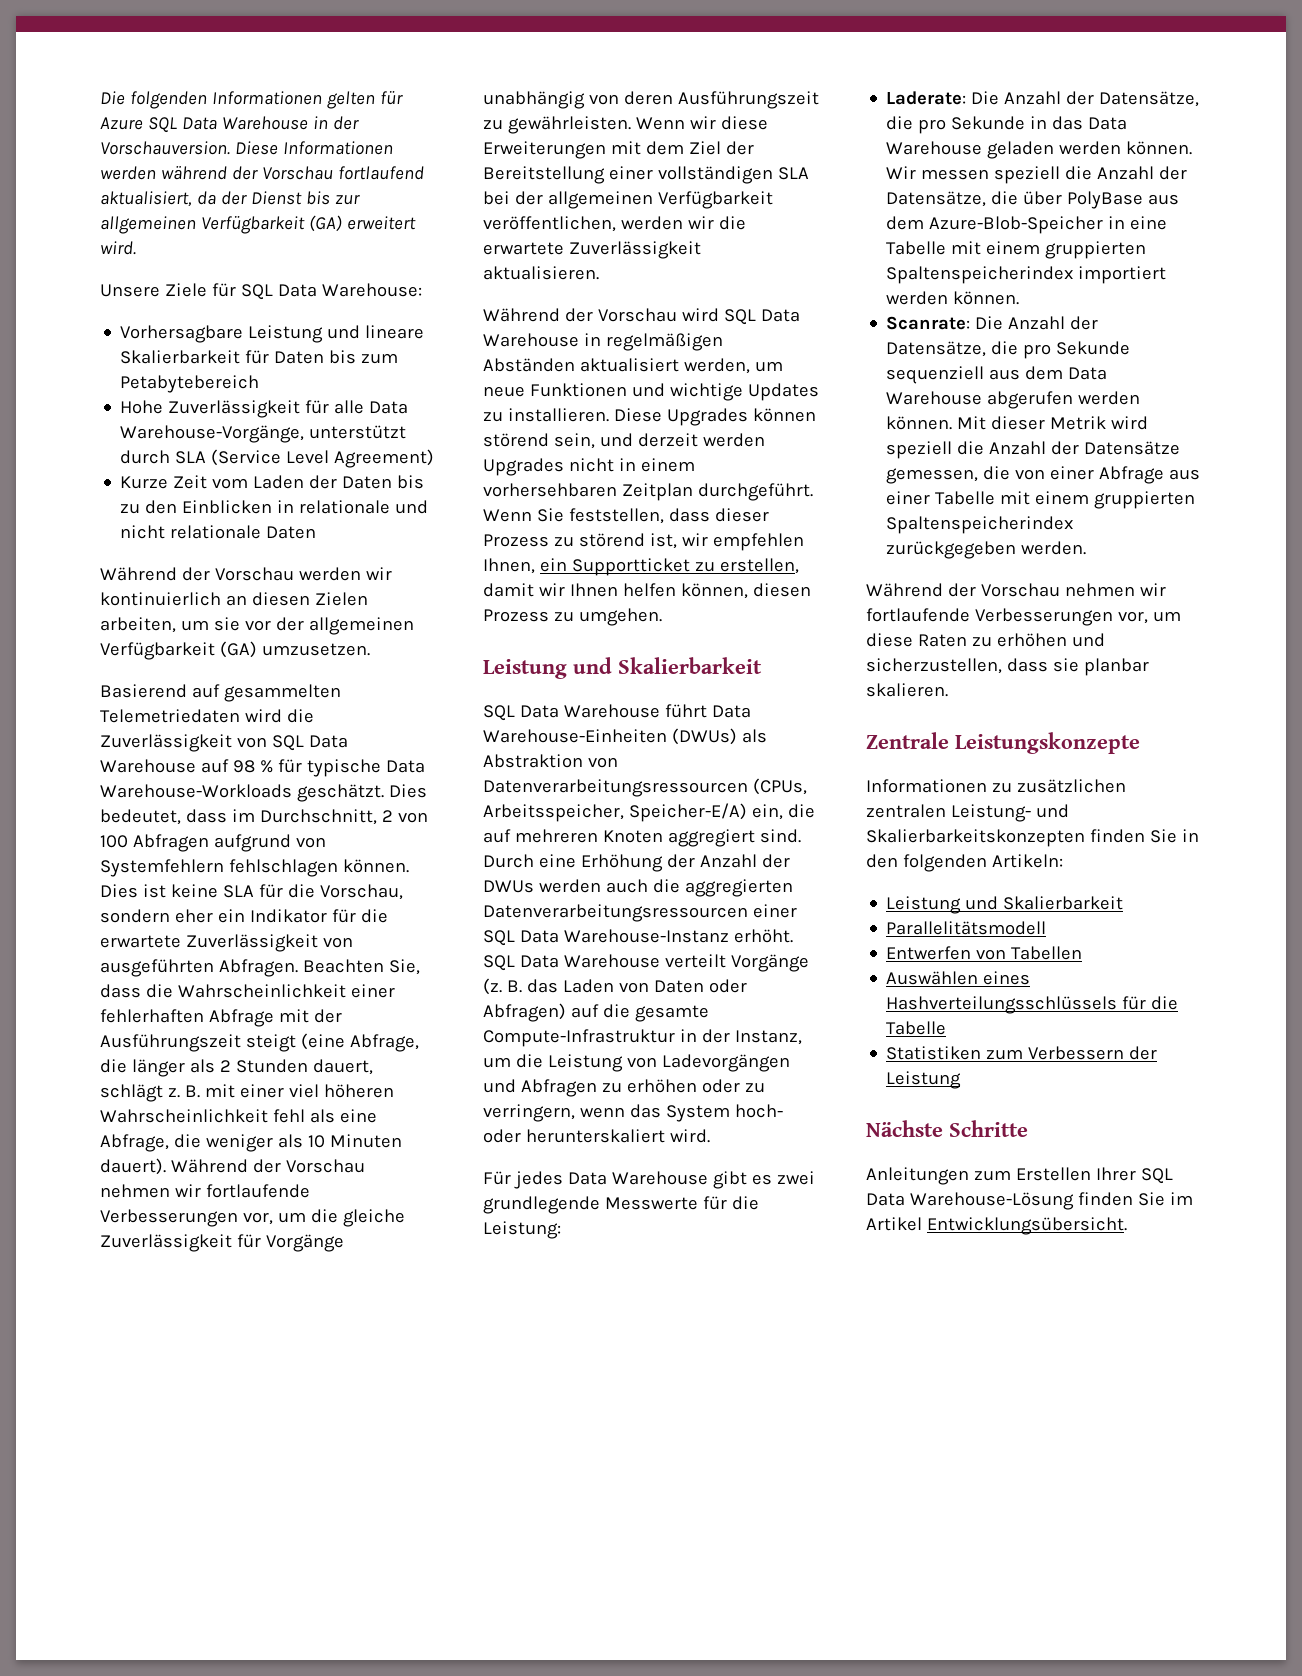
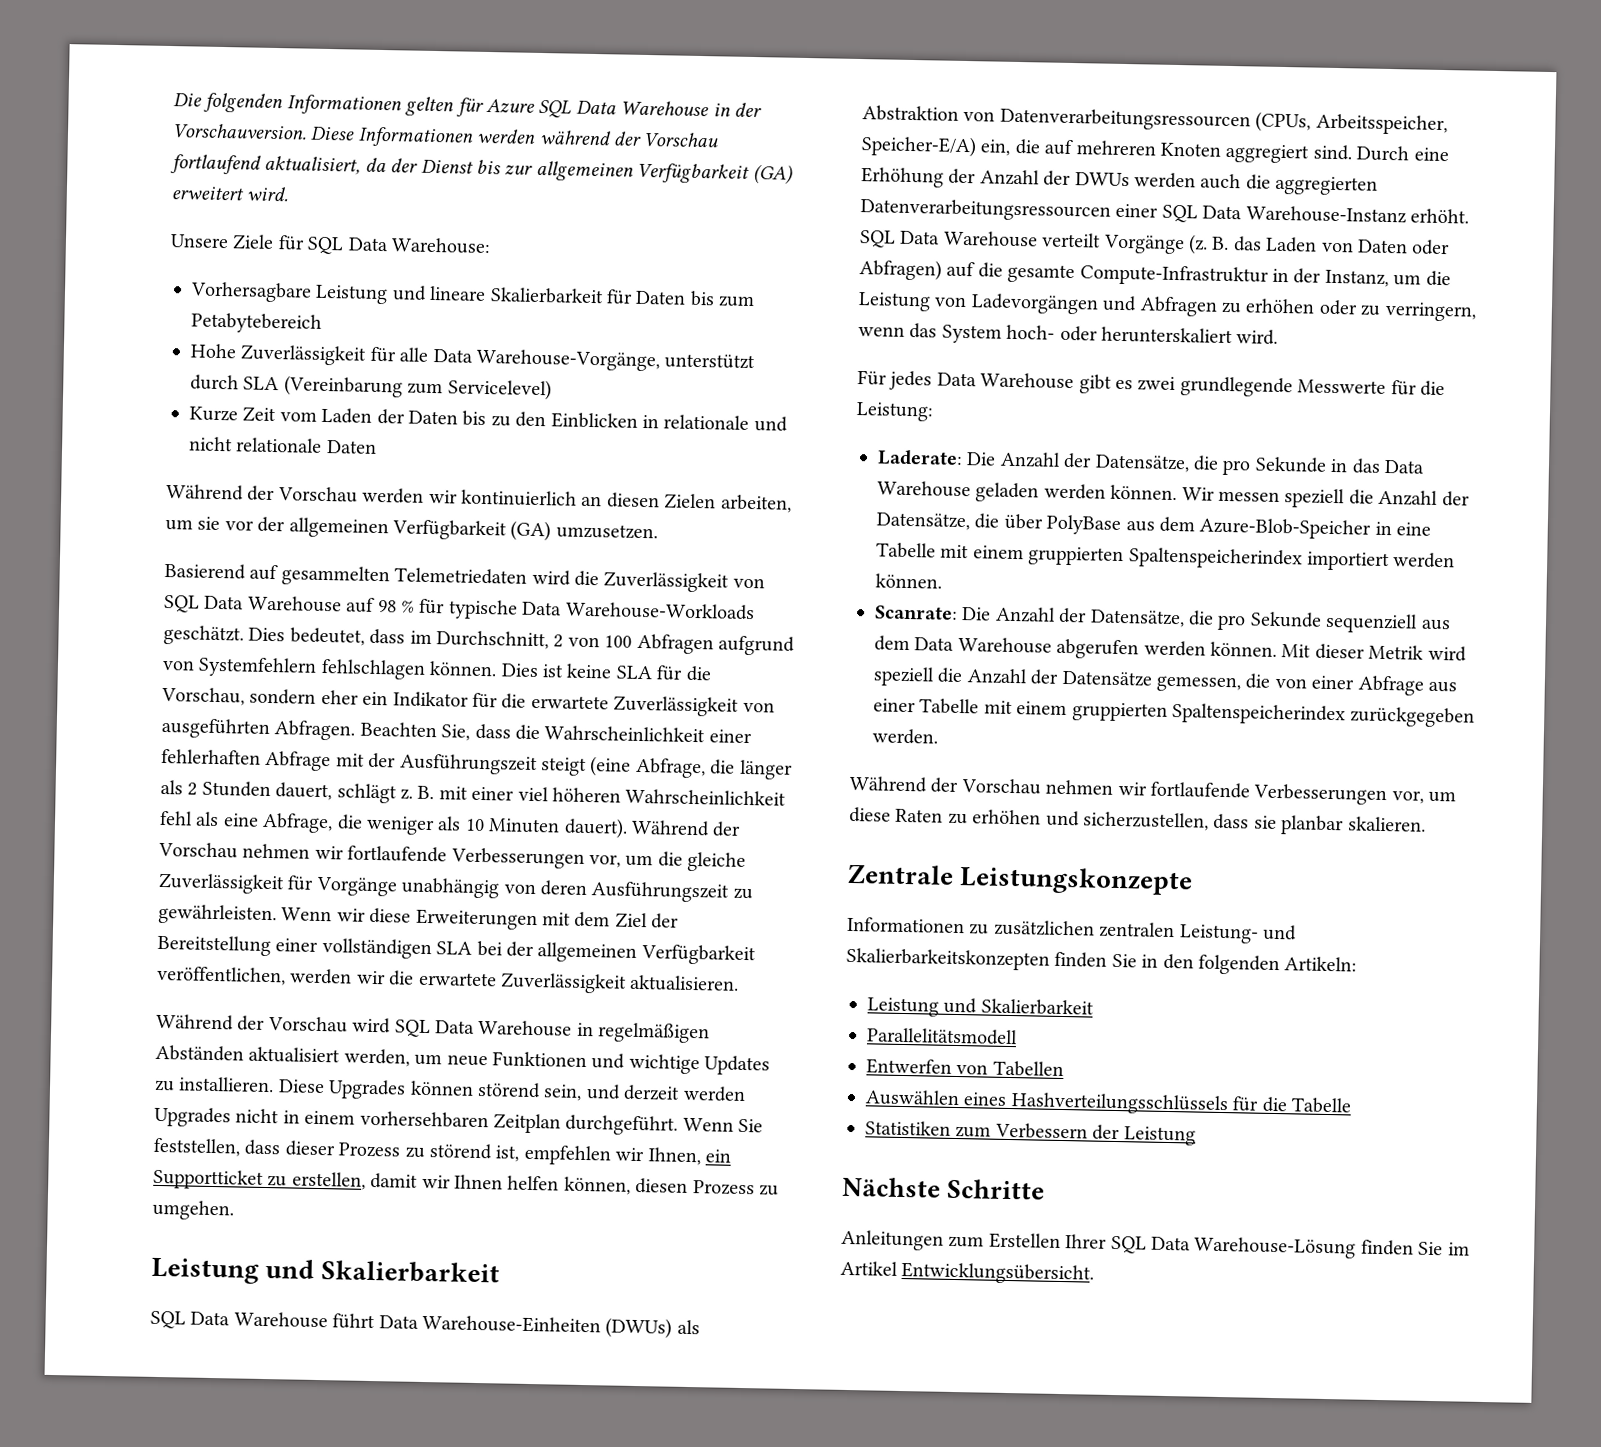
- Hohe Zuverlässigkeit für alle Data Warehouse-Vorgänge, unterstützt durch SLA (Service Level Agreement)
+ Hohe Zuverlässigkeit für alle Data Warehouse-Vorgänge, unterstützt durch SLA (Vereinbarung zum Servicelevel)
- Wenn Sie feststellen, dass dieser Prozess zu störend ist, wir empfehlen Ihnen, ein Supportticket zu erstellen, damit wir Ihnen helfen können, diesen Prozess zu umgehen.
+ Wenn Sie feststellen, dass dieser Prozess zu störend ist, empfehlen wir Ihnen, ein Supportticket zu erstellen, damit wir Ihnen helfen können, diesen Prozess zu umgehen.

